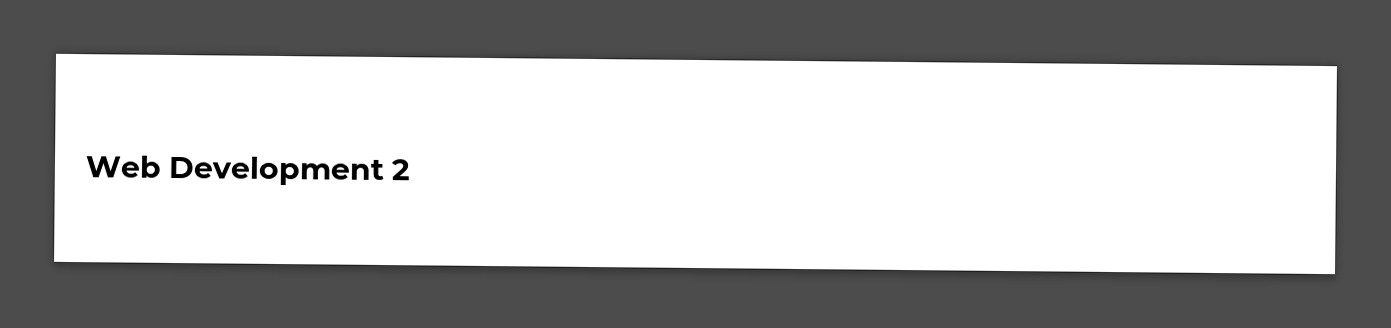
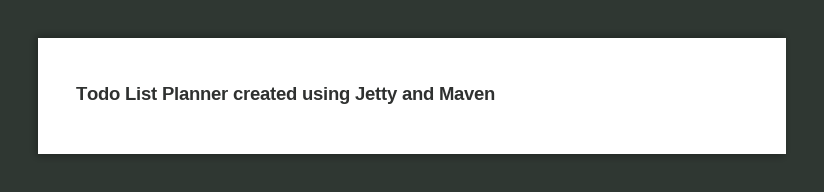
- Web Development 2
+ Todo List Planner created using Jetty and Maven

